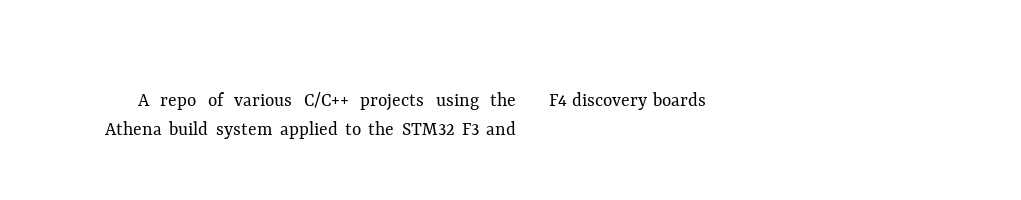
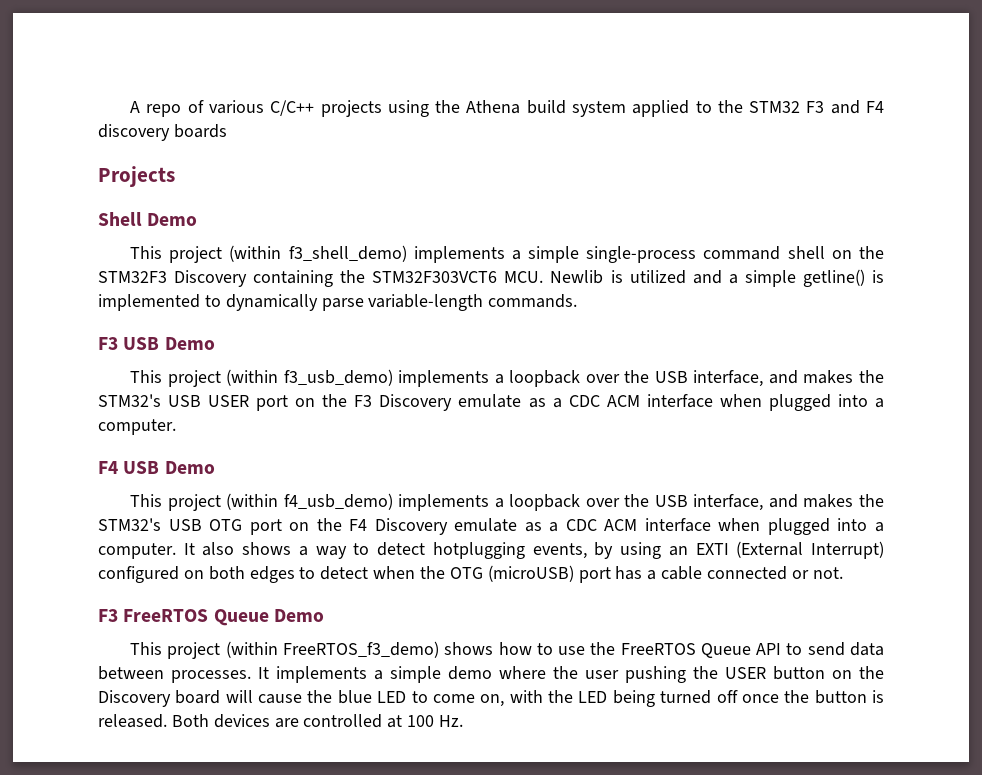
+ Projects
+ Shell Demo
+ This project (within f3_shell_demo) implements a simple single-process command shell on the STM32F3 Discovery containing the STM32F303VCT6 MCU. Newlib is utilized and a simple getline() is implemented to dynamically parse variable-length commands.
+ F3 USB Demo
+ This project (within f3_usb_demo) implements a loopback over the USB interface, and makes the STM32's USB USER port on the F3 Discovery emulate as a CDC ACM interface when plugged into a computer.
+ F4 USB Demo
+ This project (within f4_usb_demo) implements a loopback over the USB interface, and makes the STM32's USB OTG port on the F4 Discovery emulate as a CDC ACM interface when plugged into a computer. It also shows a way to detect hotplugging events, by using an EXTI (External Interrupt) configured on both edges to detect when the OTG (microUSB) port has a cable connected or not.
+ F3 FreeRTOS Queue Demo
+ This project (within FreeRTOS_f3_demo) shows how to use the FreeRTOS Queue API to send data between processes. It implements a simple demo where the user pushing the USER button on the Discovery board will cause the blue LED to come on, with the LED being turned off once the button is released. Both devices are controlled at 100 Hz.

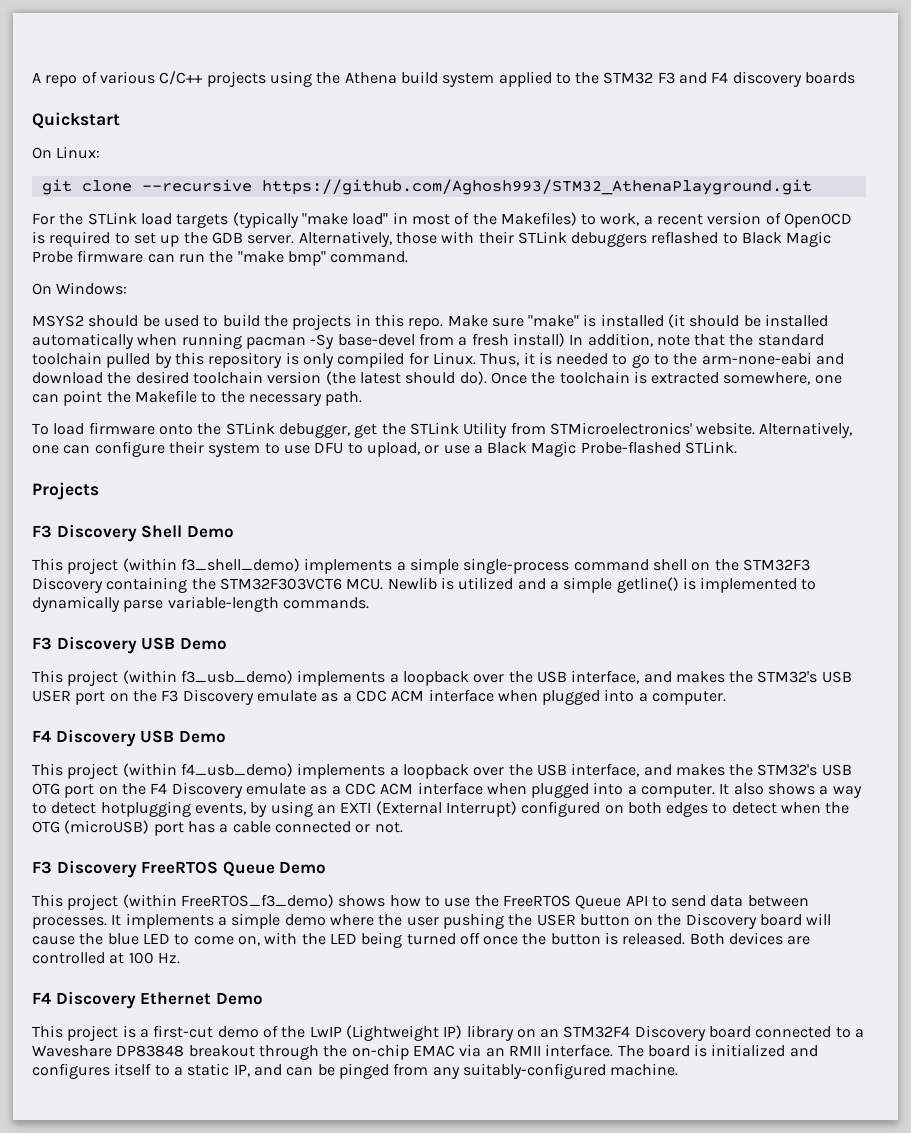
+ Quickstart
+ On Linux:
+ git clone --recursive https://github.com/Aghosh993/STM32_AthenaPlayground.git
+ For the STLink load targets (typically "make load" in most of the Makefiles) to work, a recent version of OpenOCD is required to set up the GDB server. Alternatively, those with their STLink debuggers reflashed to Black Magic Probe firmware can run the "make bmp" command.
+ On Windows:
+ MSYS2 should be used to build the projects in this repo. Make sure "make" is installed (it should be installed automatically when running pacman -Sy base-devel from a fresh install) In addition, note that the standard toolchain pulled by this repository is only compiled for Linux. Thus, it is needed to go to the arm-none-eabi and download the desired toolchain version (the latest should do). Once the toolchain is extracted somewhere, one can point the Makefile to the necessary path.
+ To load firmware onto the STLink debugger, get the STLink Utility from STMicroelectronics' website. Alternatively, one can configure their system to use DFU to upload, or use a Black Magic Probe-flashed STLink.
- Shell Demo
+ F3 Discovery Shell Demo
- F3 USB Demo
+ F3 Discovery USB Demo
- F4 USB Demo
+ F4 Discovery USB Demo
- F3 FreeRTOS Queue Demo
+ F3 Discovery FreeRTOS Queue Demo
+ F4 Discovery Ethernet Demo
+ This project is a first-cut demo of the LwIP (Lightweight IP) library on an STM32F4 Discovery board connected to a Waveshare DP83848 breakout through the on-chip EMAC via an RMII interface. The board is initialized and configures itself to a static IP, and can be pinged from any suitably-configured machine.

